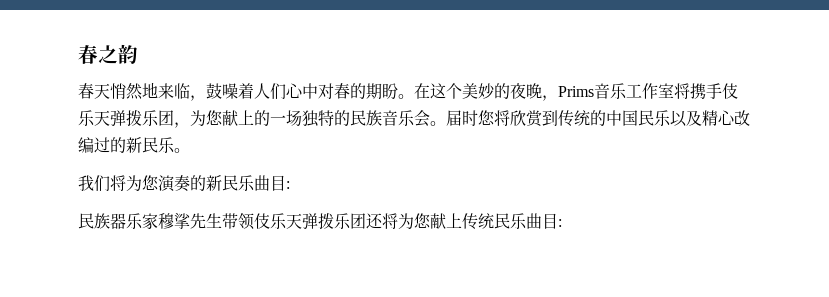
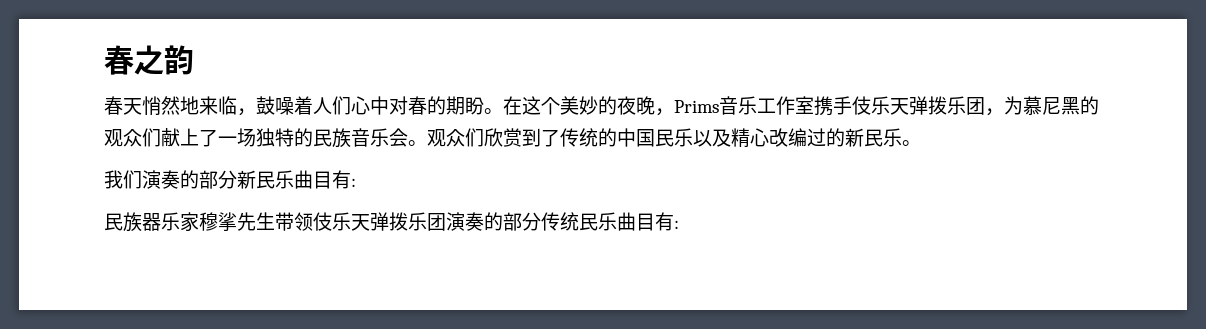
- 在这个美妙的夜晚，Prims音乐工作室将携手伎乐天弹拨乐团，为您献上的一场独特的民族音乐会。
+ 在这个美妙的夜晚，Prims音乐工作室携手伎乐天弹拨乐团，为慕尼黑的观众们献上了一场独特的民族音乐会。
- 届时您将欣赏到传统的中国民乐以及精心改编过的新民乐。
+ 观众们欣赏到了传统的中国民乐以及精心改编过的新民乐。
- 我们将为您演奏的新民乐曲目:
+ 我们演奏的部分新民乐曲目有:
- 民族器乐家穆挲先生带领伎乐天弹拨乐团还将为您献上传统民乐曲目:
+ 民族器乐家穆挲先生带领伎乐天弹拨乐团演奏的部分传统民乐曲目有:

